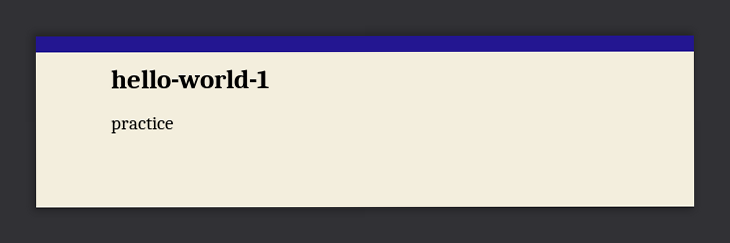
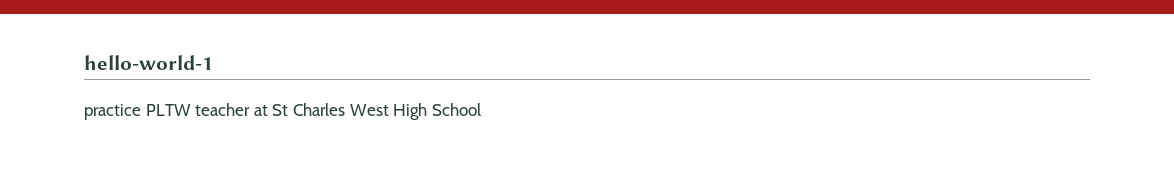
- practice
+ practice PLTW teacher at St Charles West High School

